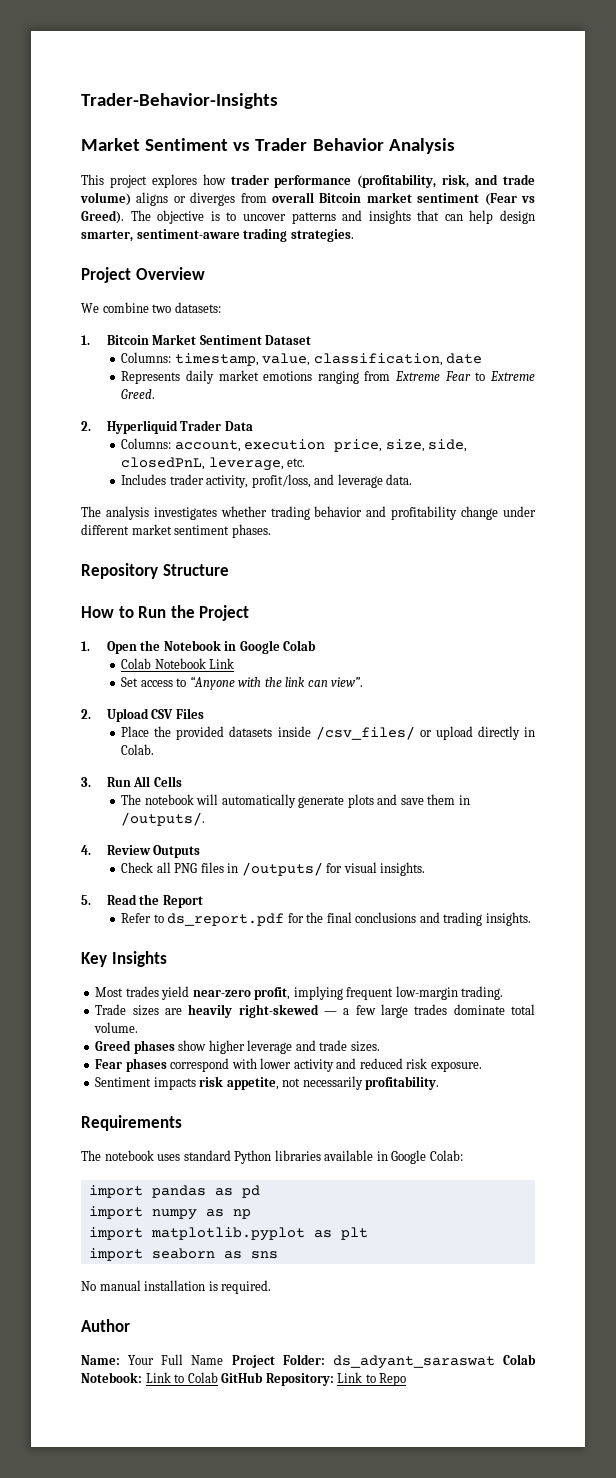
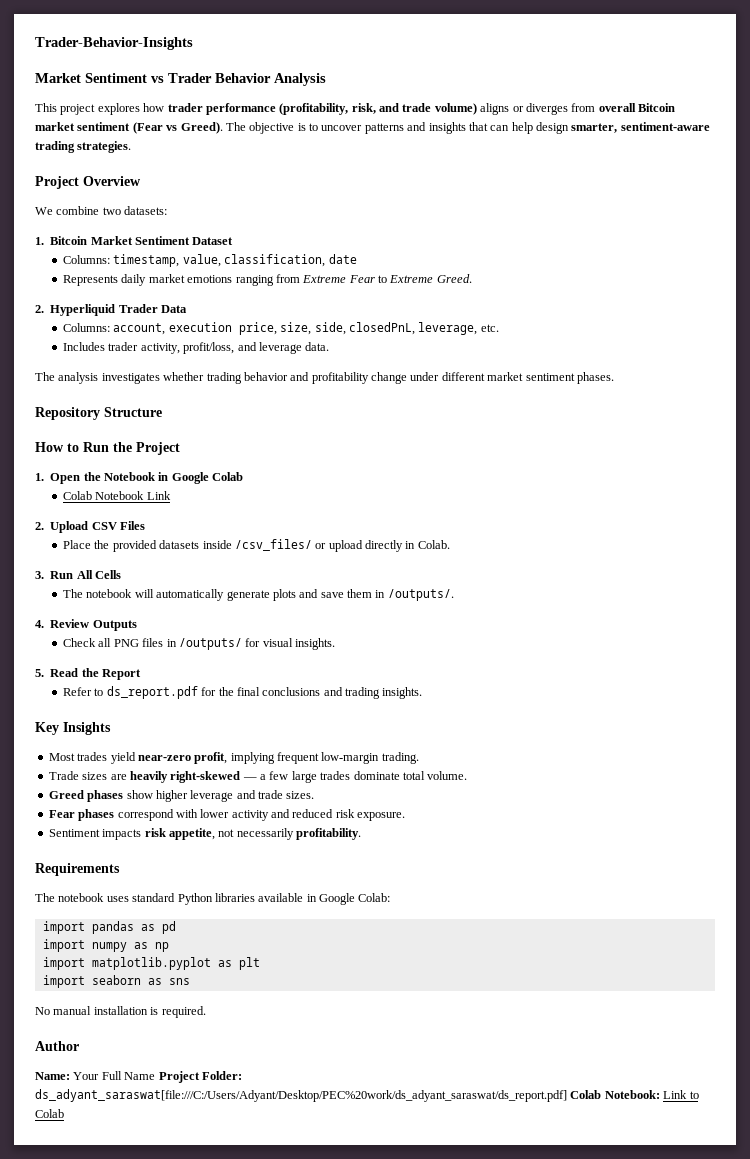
- Set access to “Anyone with the link can view”.
- Name: Your Full Name Project Folder: ds_adyant_saraswat Colab Notebook: Link to Colab GitHub Repository: Link to Repo
+ Name: Your Full Name Project Folder: ds_adyant_saraswat[file:///C:/Users/Adyant/Desktop/PEC%20work/ds_adyant_saraswat/ds_report.pdf] Colab Notebook: Link to Colab

